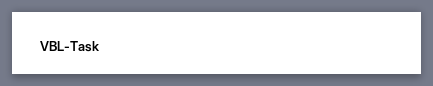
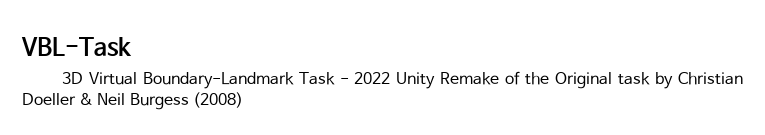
+ 3D Virtual Boundary-Landmark Task - 2022 Unity Remake of the Original task by Christian Doeller & Neil Burgess (2008)

